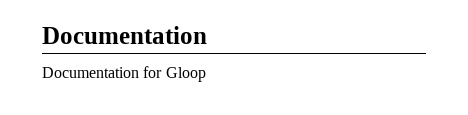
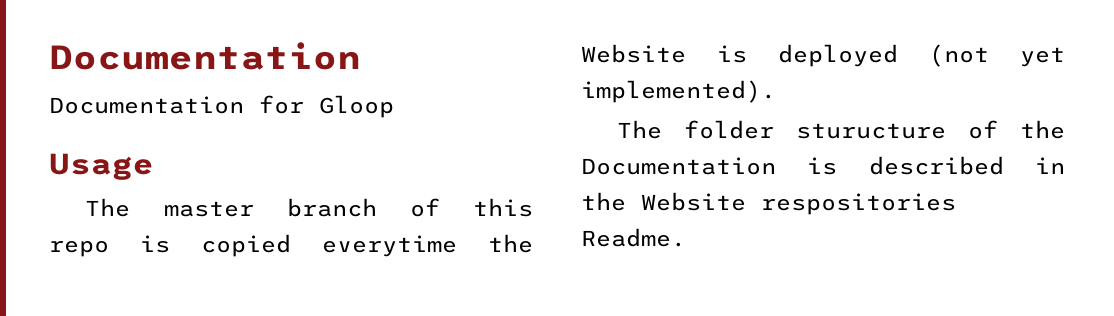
+ Usage
+ The master branch of this repo is copied everytime the Website is deployed (not yet implemented).
+ The folder sturucture of the Documentation is described in the Website respositories Readme.

